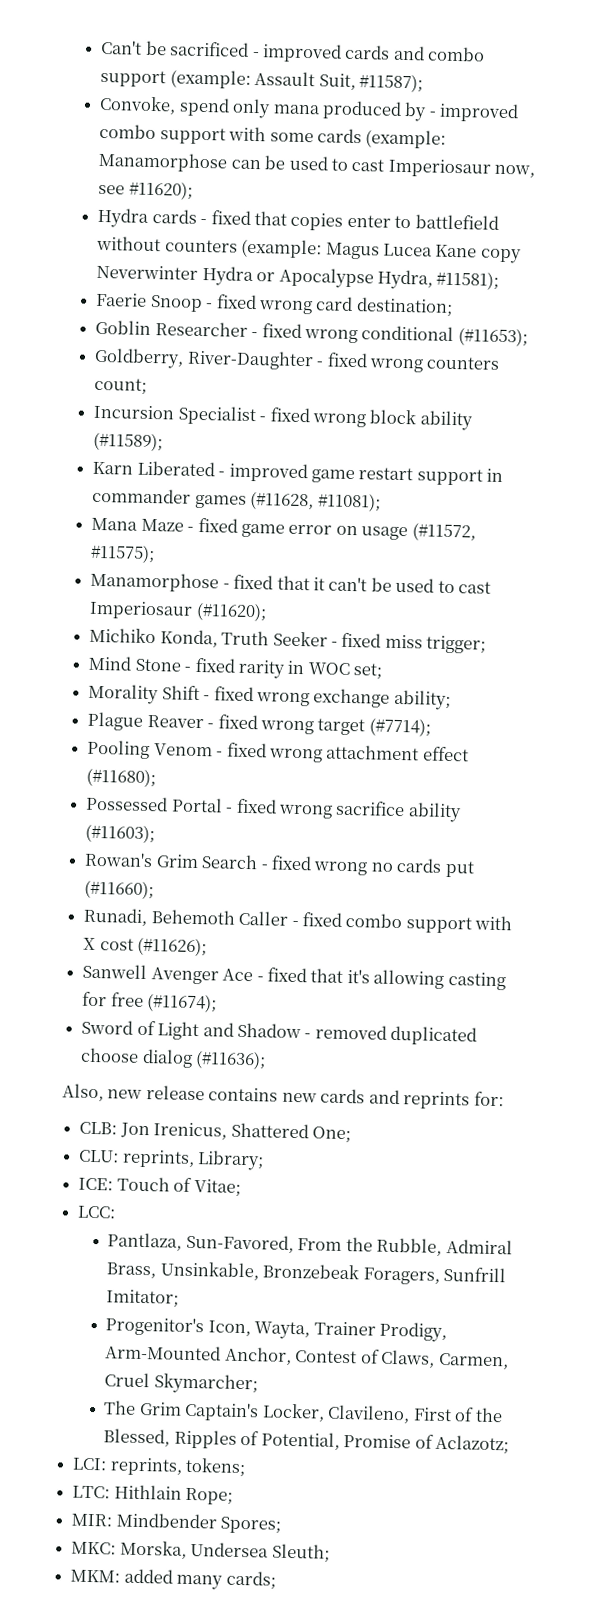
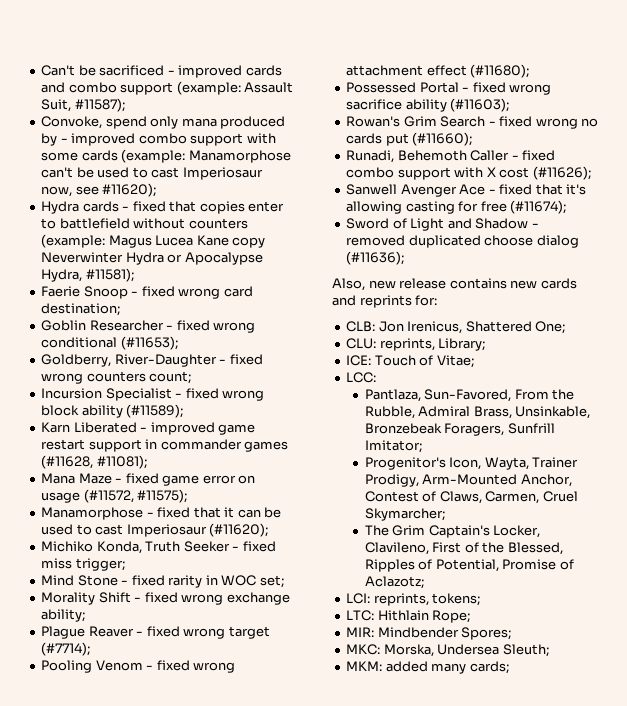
- Convoke, spend only mana produced by - improved combo support with some cards (example: Manamorphose can be used to cast Imperiosaur now, see #11620);
+ Convoke, spend only mana produced by - improved combo support with some cards (example: Manamorphose can't be used to cast Imperiosaur now, see #11620);
- Manamorphose - fixed that it can't be used to cast Imperiosaur (#11620);
+ Manamorphose - fixed that it can be used to cast Imperiosaur (#11620);

